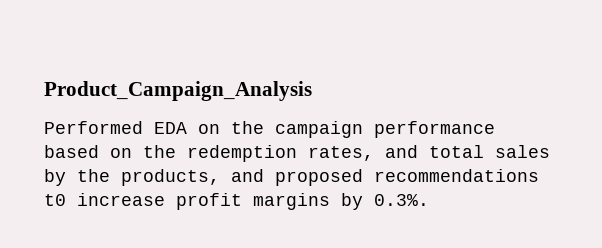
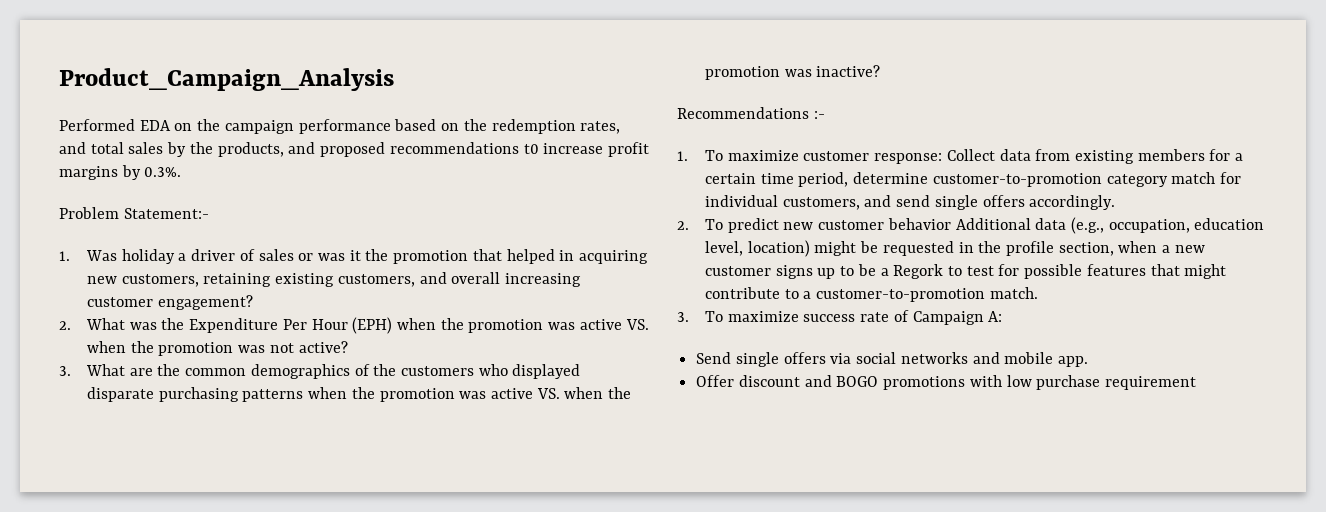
+ Problem Statement:-
+ 1. Was holiday a driver of sales or was it the promotion that helped in acquiring new customers, retaining existing customers, and overall increasing customer engagement?
+ 2. What was the Expenditure Per Hour (EPH) when the promotion was active VS. when the promotion was not active?
+ 3. What are the common demographics of the customers who displayed disparate purchasing patterns when the promotion was active VS. when the promotion was inactive?
+ Recommendations :-
+ 1. To maximize customer response: Collect data from existing members for a certain time period, determine customer-to-promotion category match for individual customers, and send single offers accordingly.
+ 2. To predict new customer behavior Additional data (e.g., occupation, education level, location) might be requested in the profile section, when a new customer signs up to be a Regork to test for possible features that might contribute to a customer-to-promotion match.
+ 3. To maximize success rate of Campaign A:
+ Send single offers via social networks and mobile app.
+ Offer discount and BOGO promotions with low purchase requirement

